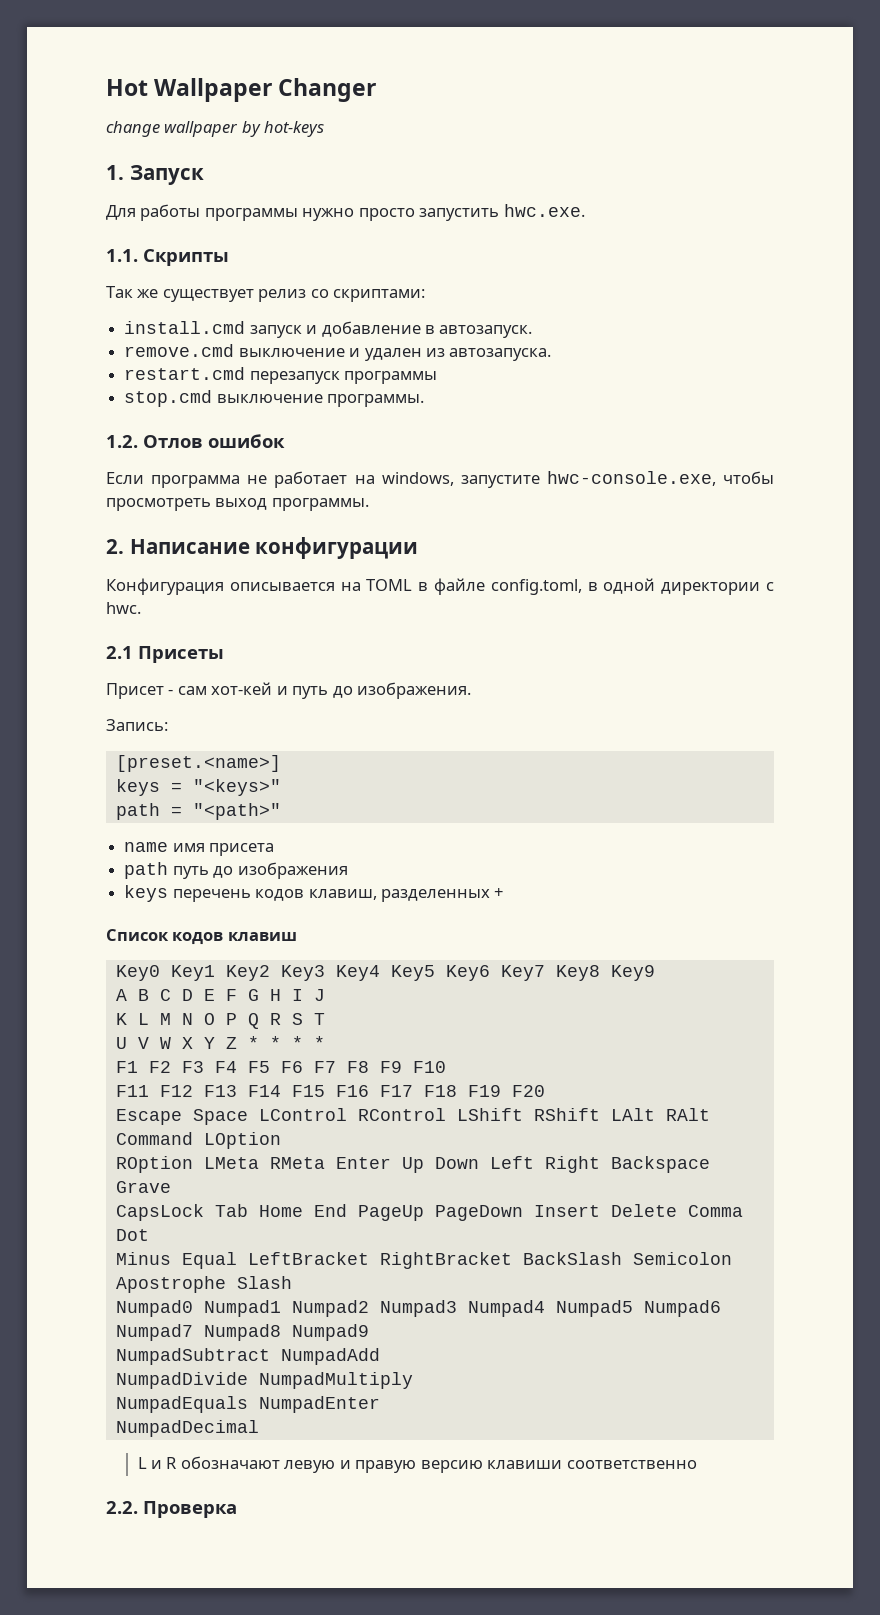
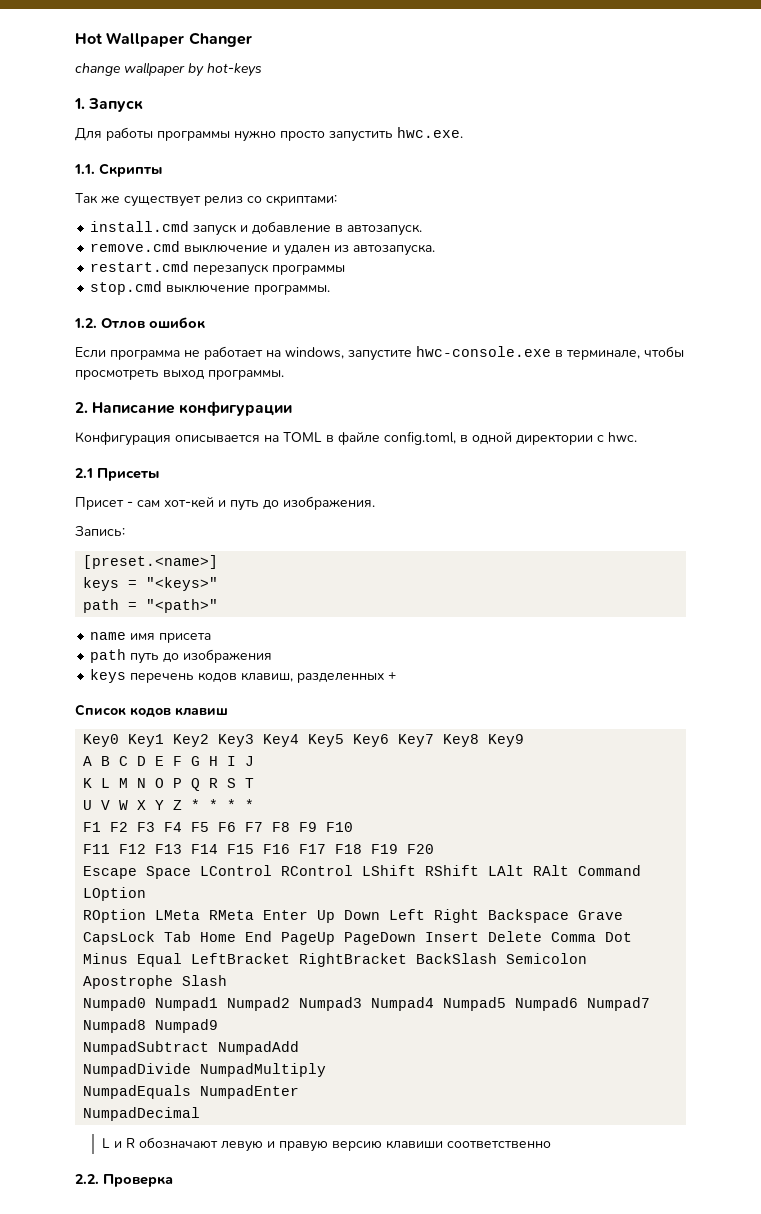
- Если программа не работает на windows, запустите hwc-console.exe, чтобы просмотреть выход программы.
+ Если программа не работает на windows, запустите hwc-console.exe в терминале, чтобы просмотреть выход программы.

